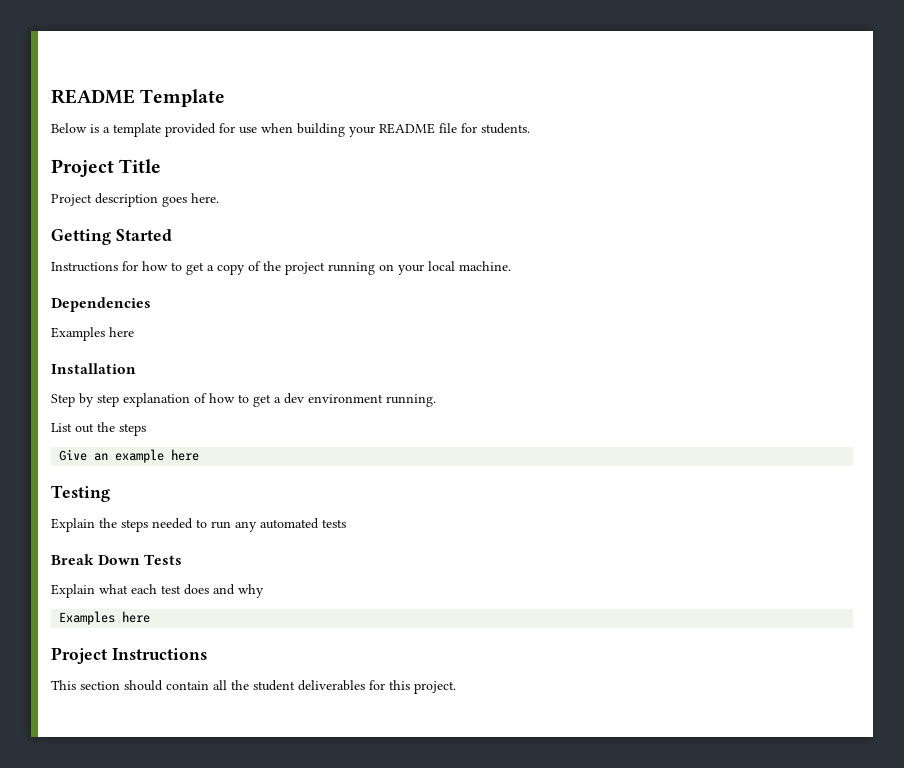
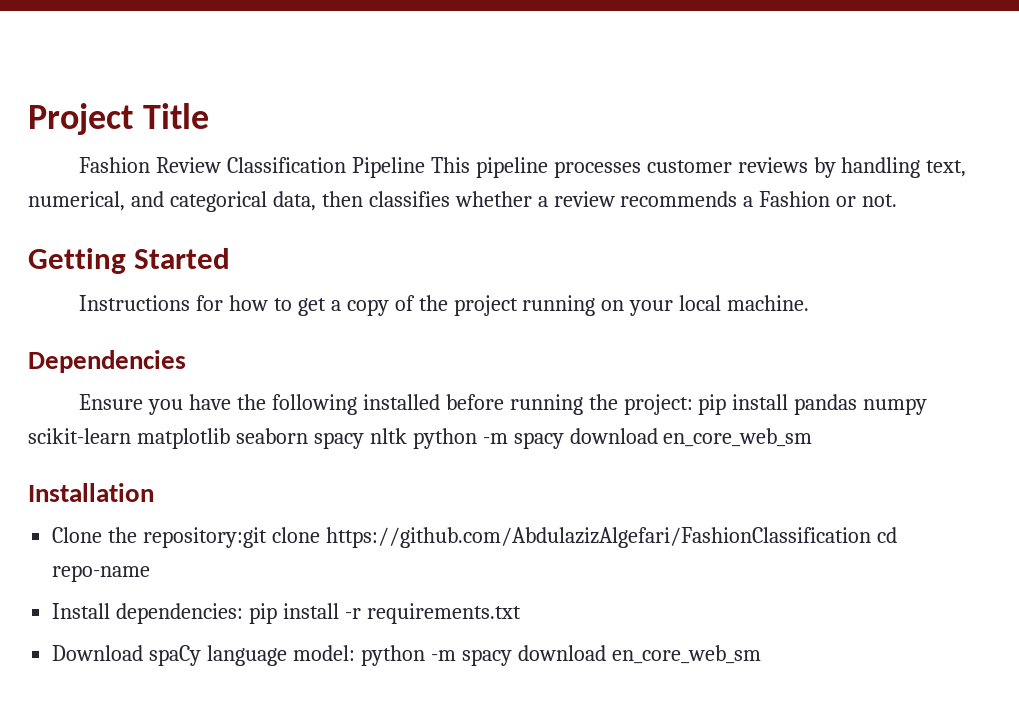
- README Template
- Below is a template provided for use when building your README file for students.
  Project Title
- Project description goes here.
+ Fashion Review Classification Pipeline This pipeline processes customer reviews by handling text, numerical, and categorical data, then classifies whether a review recommends a Fashion or not.
  Dependencies
- Examples here
+ Ensure you have the following installed before running the project: pip install pandas numpy scikit-learn matplotlib seaborn spacy nltk python -m spacy download en_core_web_sm
  Installation
- Step by step explanation of how to get a dev environment running.
- List out the steps
- Give an example here
- Testing
- Explain the steps needed to run any automated tests
- Break Down Tests
- Explain what each test does and why
- Examples here
- Project Instructions
- This section should contain all the student deliverables for this project.
+ Clone the repository:git clone https://github.com/AbdulazizAlgefari/FashionClassification cd repo-name
+ Install dependencies: pip install -r requirements.txt
+ Download spaCy language model: python -m spacy download en_core_web_sm

